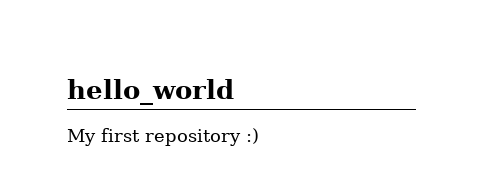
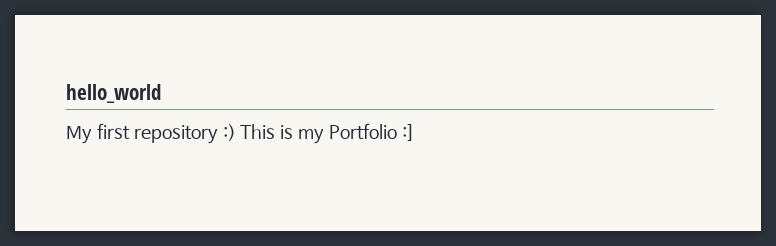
- My first repository :)
+ My first repository :) This is my Portfolio :]

